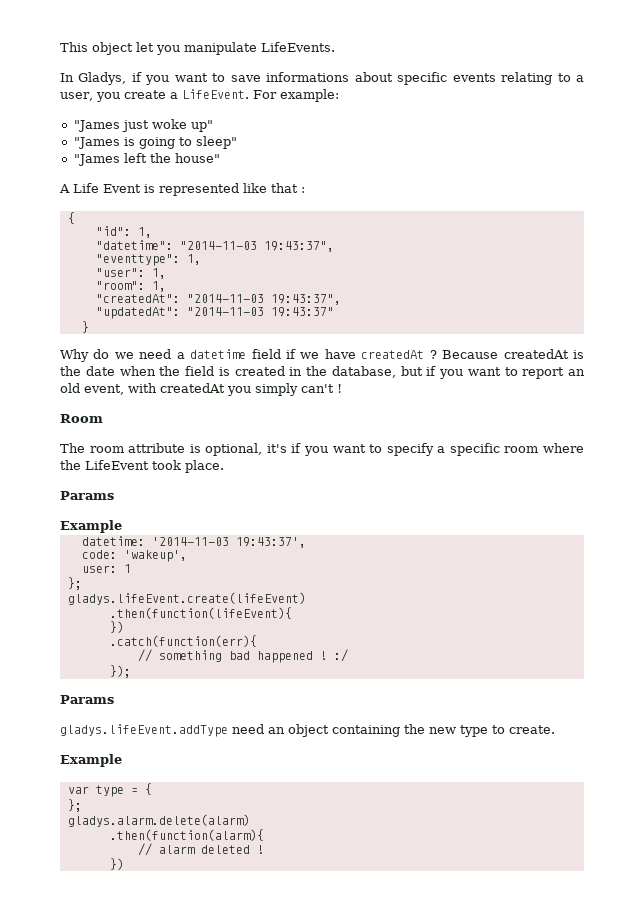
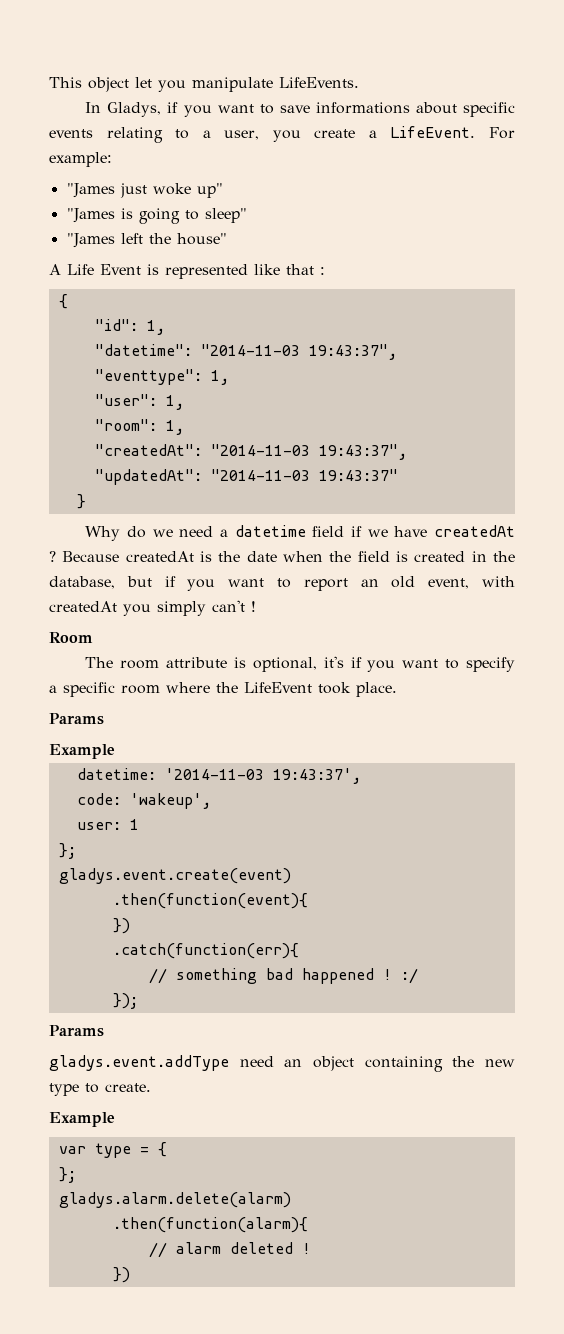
- gladys.lifeEvent.create(lifeEvent)
- .then(function(lifeEvent){
+ gladys.event.create(event)
+ .then(function(event){
- gladys.lifeEvent.addType need an object containing the new type to create.
+ gladys.event.addType need an object containing the new type to create.

